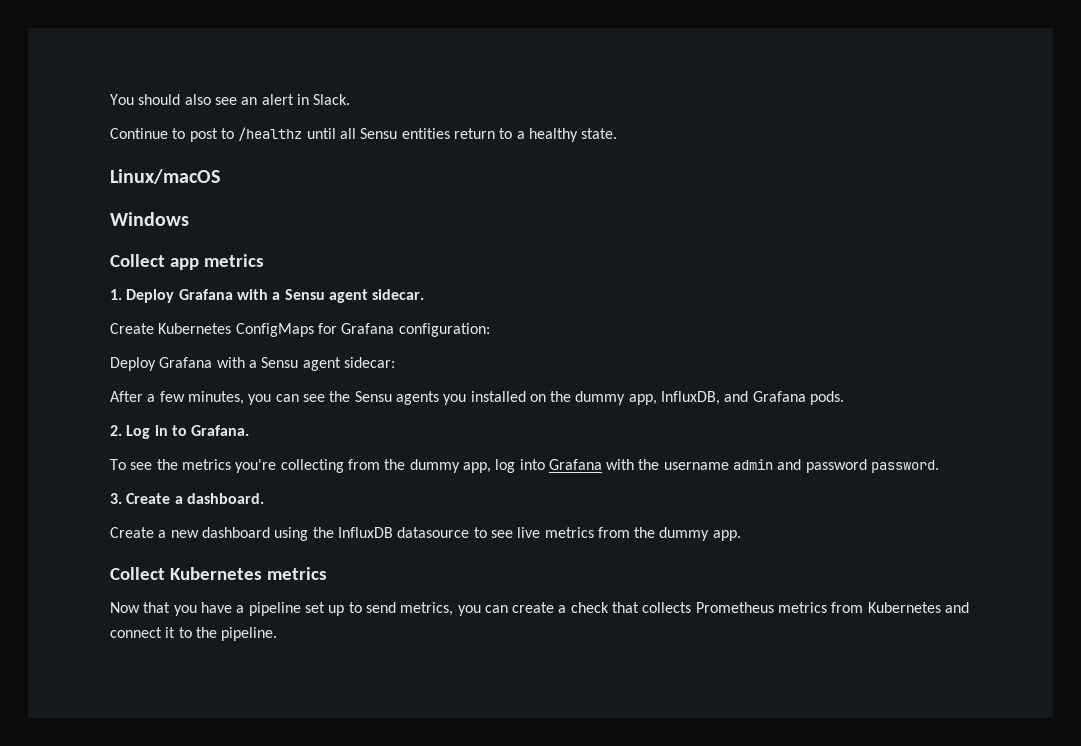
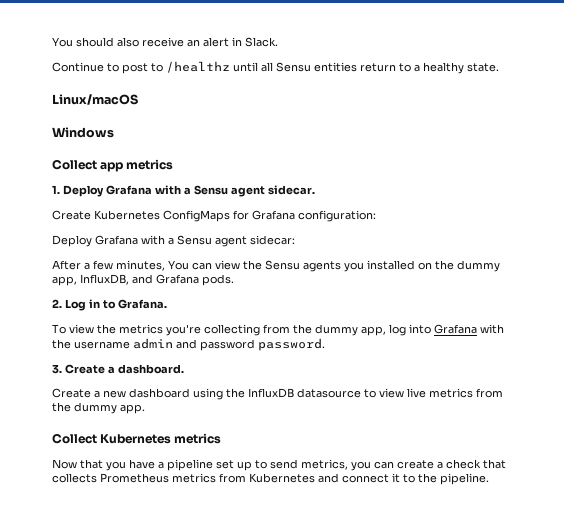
- You should also see an alert in Slack.
+ You should also receive an alert in Slack.
- After a few minutes, you can see the Sensu agents you installed on the dummy app, InfluxDB, and Grafana pods.
+ After a few minutes, You can view the Sensu agents you installed on the dummy app, InfluxDB, and Grafana pods.
- To see the metrics you're collecting from the dummy app, log into Grafana with the username admin and password password.
+ To view the metrics you're collecting from the dummy app, log into Grafana with the username admin and password password.
- Create a new dashboard using the InfluxDB datasource to see live metrics from the dummy app.
+ Create a new dashboard using the InfluxDB datasource to view live metrics from the dummy app.

